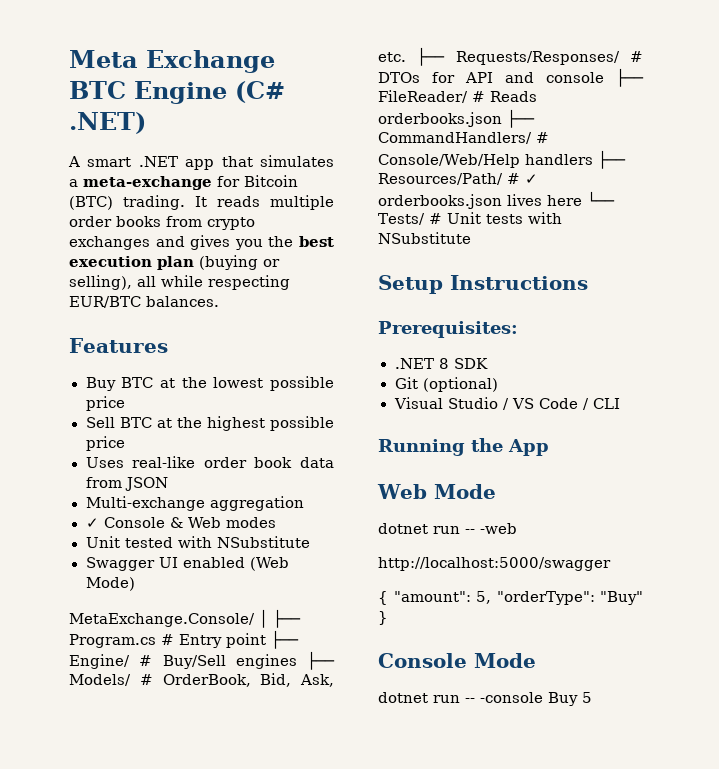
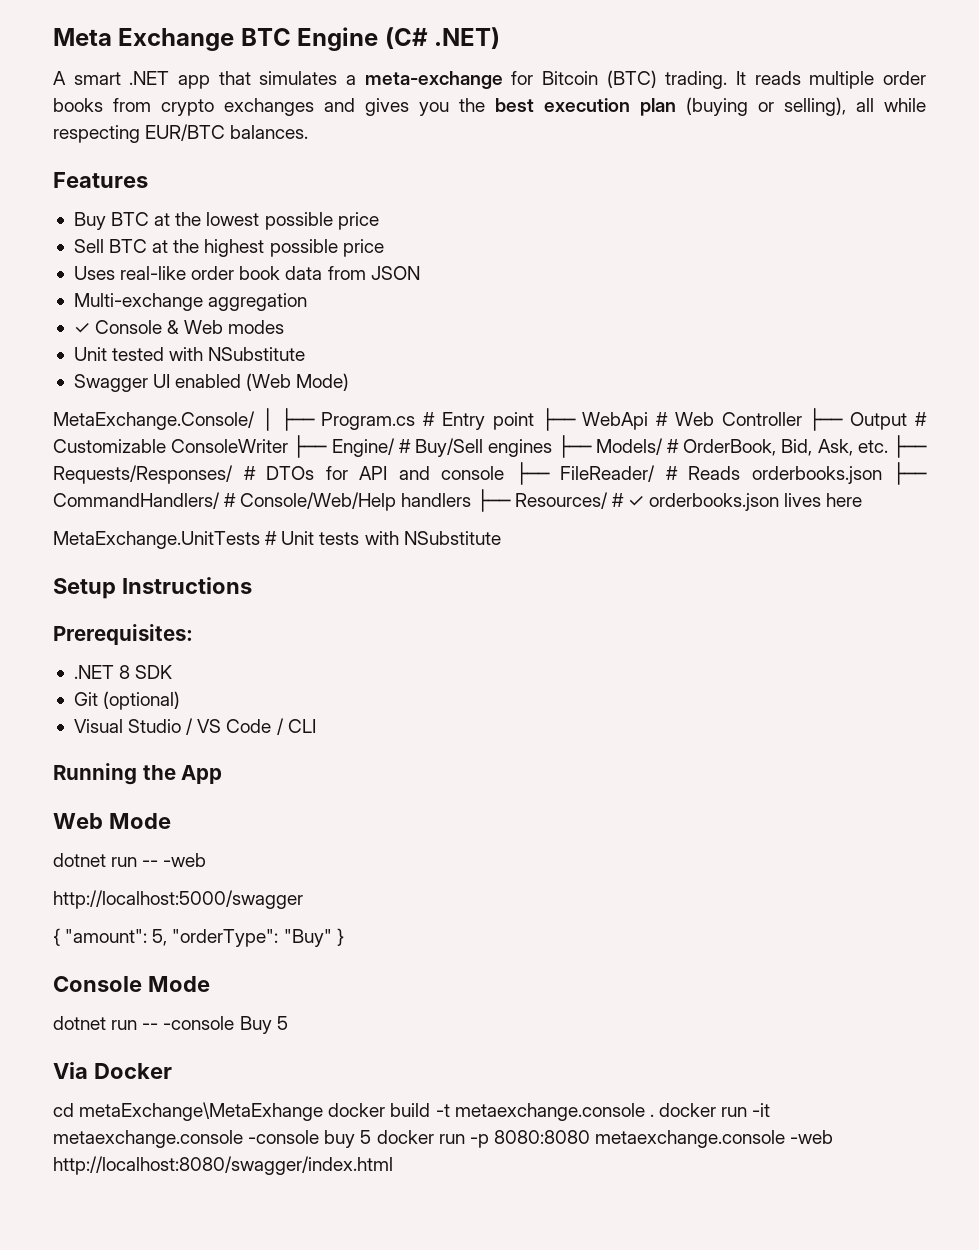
- MetaExchange.Console/ │ ├── Program.cs # Entry point ├── Engine/ # Buy/Sell engines ├── Models/ # OrderBook, Bid, Ask, etc. ├── Requests/Responses/ # DTOs for API and console ├── FileReader/ # Reads orderbooks.json ├── CommandHandlers/ # Console/Web/Help handlers ├── Resources/Path/ # ✓ orderbooks.json lives here └── Tests/ # Unit tests with NSubstitute
+ MetaExchange.Console/ │ ├── Program.cs # Entry point ├── WebApi # Web Controller ├── Output # Customizable ConsoleWriter ├── Engine/ # Buy/Sell engines ├── Models/ # OrderBook, Bid, Ask, etc. ├── Requests/Responses/ # DTOs for API and console ├── FileReader/ # Reads orderbooks.json ├── CommandHandlers/ # Console/Web/Help handlers ├── Resources/ # ✓ orderbooks.json lives here
+ MetaExchange.UnitTests # Unit tests with NSubstitute
+ Via Docker
+ cd metaExchange\MetaExhange docker build -t metaexchange.console . docker run -it metaexchange.console -console buy 5 docker run -p 8080:8080 metaexchange.console -web http://localhost:8080/swagger/index.html

